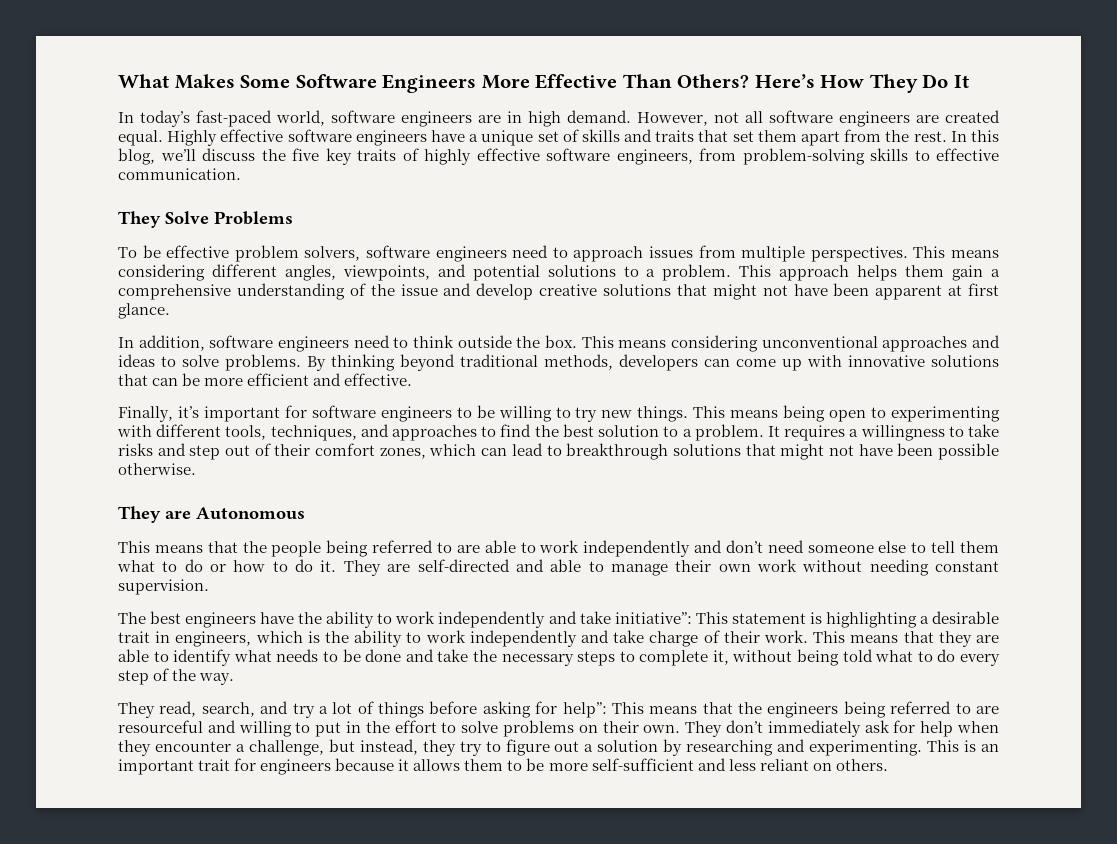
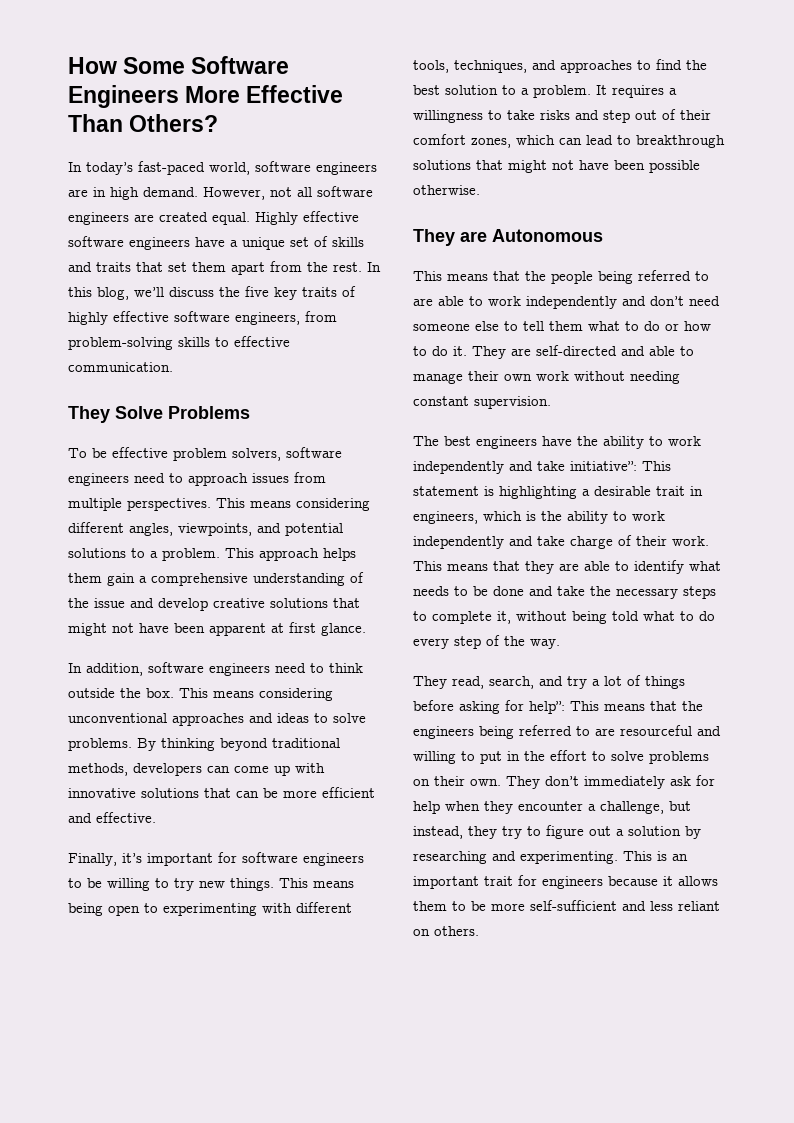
- What Makes Some Software Engineers More Effective Than Others? Here’s How They Do It
+ How Some Software Engineers More Effective Than Others?

